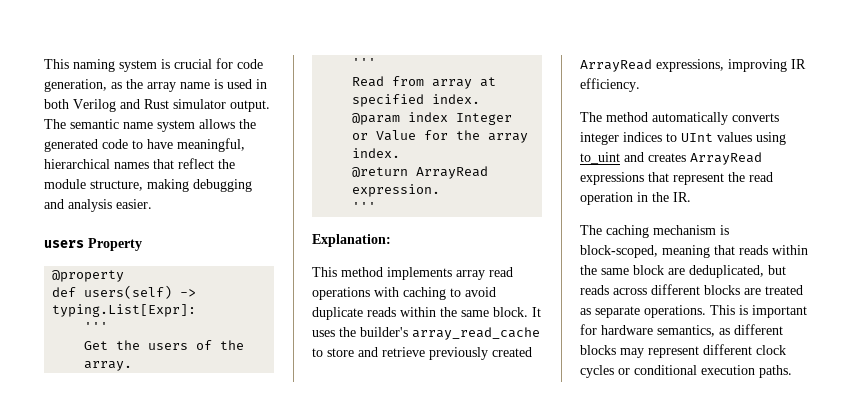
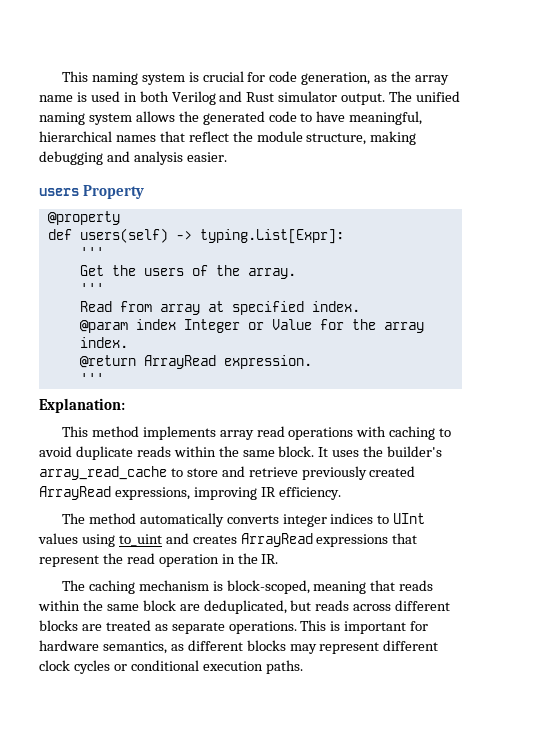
- The semantic name system allows the generated code to have meaningful, hierarchical names that reflect the module structure, making debugging and analysis easier.
+ The unified naming system allows the generated code to have meaningful, hierarchical names that reflect the module structure, making debugging and analysis easier.

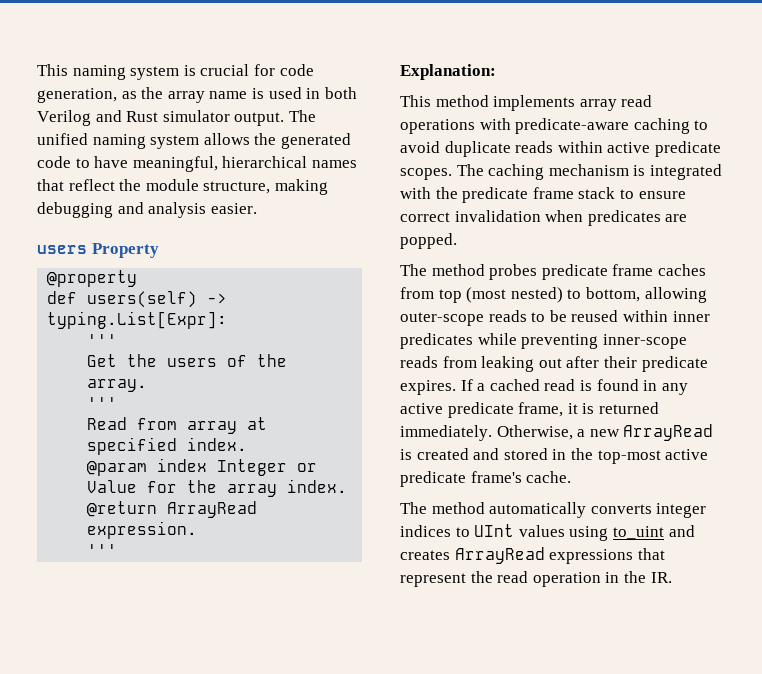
- This method implements array read operations with caching to avoid duplicate reads within the same block. It uses the builder's array_read_cache to store and retrieve previously created ArrayRead expressions, improving IR efficiency.
+ This method implements array read operations with predicate-aware caching to avoid duplicate reads within active predicate scopes. The caching mechanism is integrated with the predicate frame stack to ensure correct invalidation when predicates are popped.
+ The method probes predicate frame caches from top (most nested) to bottom, allowing outer-scope reads to be reused within inner predicates while preventing inner-scope reads from leaking out after their predicate expires. If a cached read is found in any active predicate frame, it is returned immediately. Otherwise, a new ArrayRead is created and stored in the top-most active predicate frame's cache.
- The caching mechanism is block-scoped, meaning that reads within the same block are deduplicated, but reads across different blocks are treated as separate operations. This is important for hardware semantics, as different blocks may represent different clock cycles or conditional execution paths.

